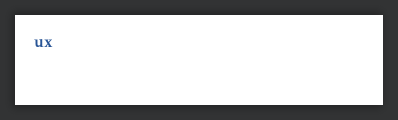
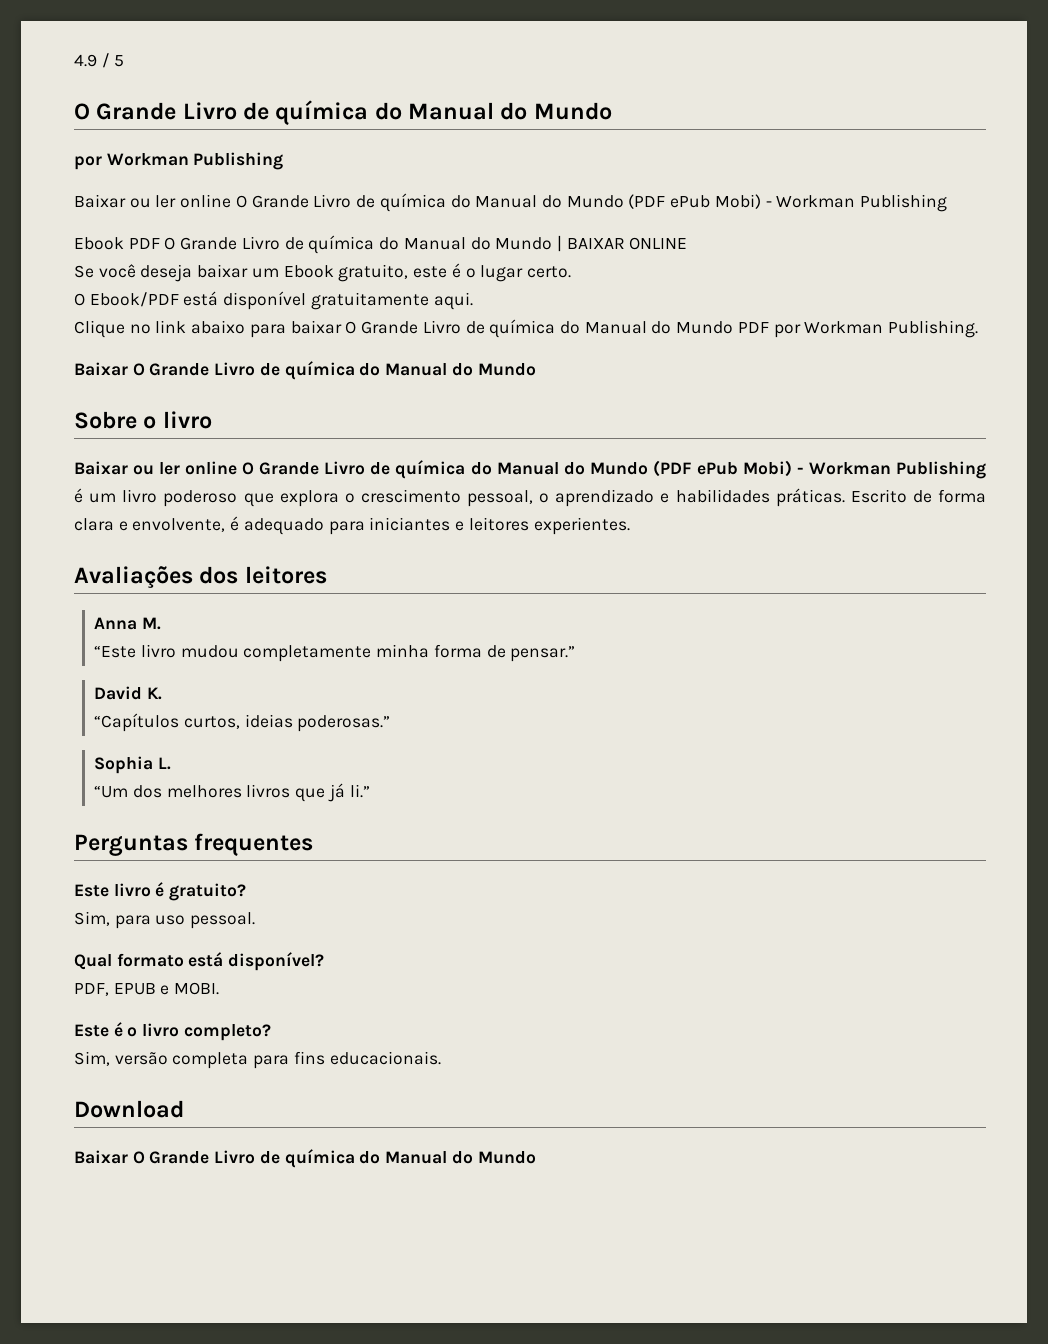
- ux
+ 4.9 / 5
+ O Grande Livro de química do Manual do Mundo
+ por Workman Publishing
+ Baixar ou ler online O Grande Livro de química do Manual do Mundo (PDF ePub Mobi) - Workman Publishing
+ Ebook PDF O Grande Livro de química do Manual do Mundo | BAIXAR ONLINE
+ Se você deseja baixar um Ebook gratuito, este é o lugar certo.
+ O Ebook/PDF está disponível gratuitamente aqui.
+ Clique no link abaixo para baixar O Grande Livro de química do Manual do Mundo PDF por Workman Publishing.
+ Baixar O Grande Livro de química do Manual do Mundo
+ Sobre o livro
+ Baixar ou ler online O Grande Livro de química do Manual do Mundo (PDF ePub Mobi) - Workman Publishing é um livro poderoso que explora o crescimento pessoal, o aprendizado e habilidades práticas. Escrito de forma clara e envolvente, é adequado para iniciantes e leitores experientes.
+ Avaliações dos leitores
+ Anna M.
+ “Este livro mudou completamente minha forma de pensar.”
+ David K.
+ “Capítulos curtos, ideias poderosas.”
+ Sophia L.
+ “Um dos melhores livros que já li.”
+ Perguntas frequentes
+ Este livro é gratuito?
+ Sim, para uso pessoal.
+ Qual formato está disponível?
+ PDF, EPUB e MOBI.
+ Este é o livro completo?
+ Sim, versão completa para fins educacionais.
+ Download
+ Baixar O Grande Livro de química do Manual do Mundo

